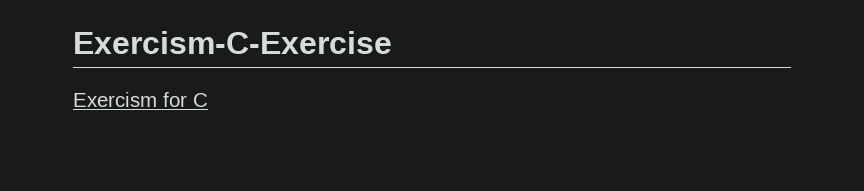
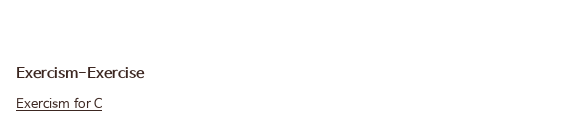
- Exercism-C-Exercise
+ Exercism-Exercise

